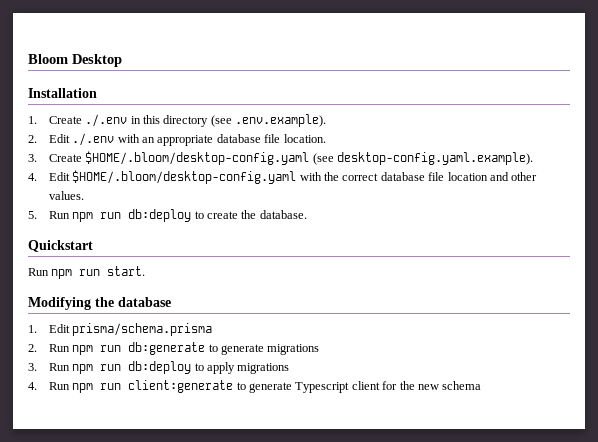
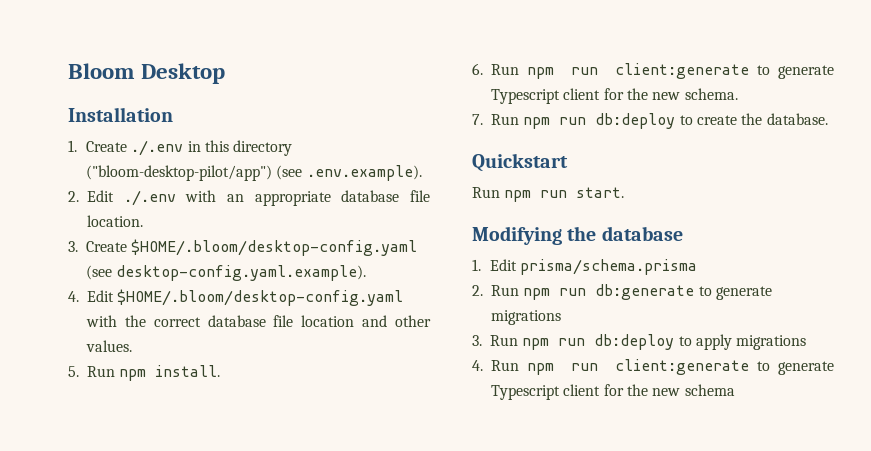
- 1. Create ./.env in this directory (see .env.example).
+ 1. Create ./.env in this directory ("bloom-desktop-pilot/app") (see .env.example).
- 5. Run npm run db:deploy to create the database.
+ 5. Run npm install.
+ 6. Run npm run client:generate to generate Typescript client for the new schema.
+ 7. Run npm run db:deploy to create the database.

